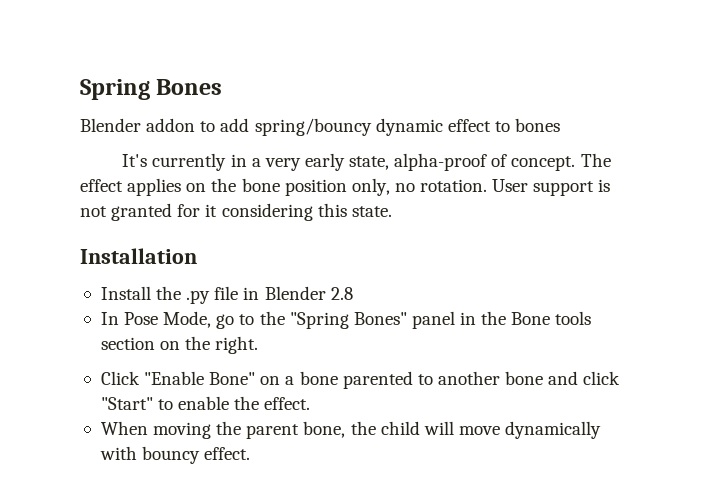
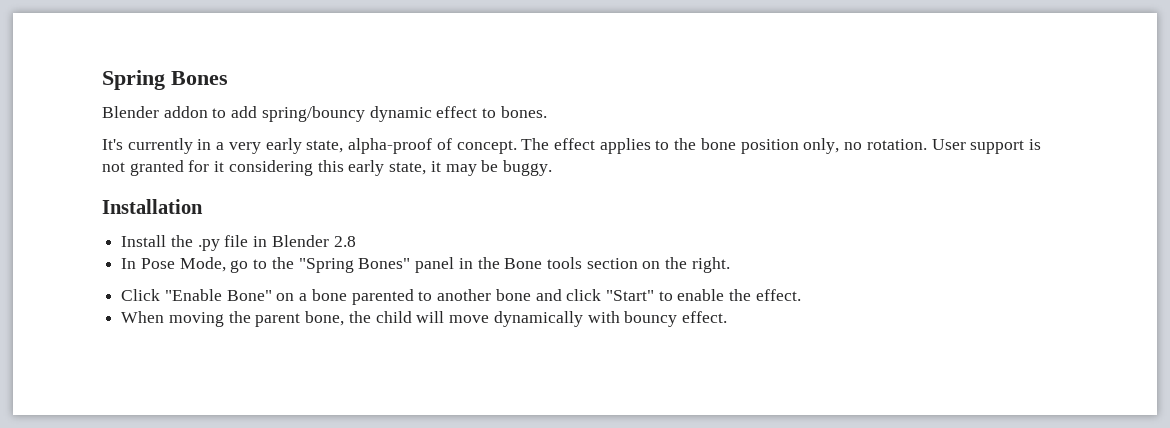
- Blender addon to add spring/bouncy dynamic effect to bones
+ Blender addon to add spring/bouncy dynamic effect to bones.
- The effect applies on the bone position only, no rotation.
+ The effect applies to the bone position only, no rotation.
- User support is not granted for it considering this state.
+ User support is not granted for it considering this early state, it may be buggy.

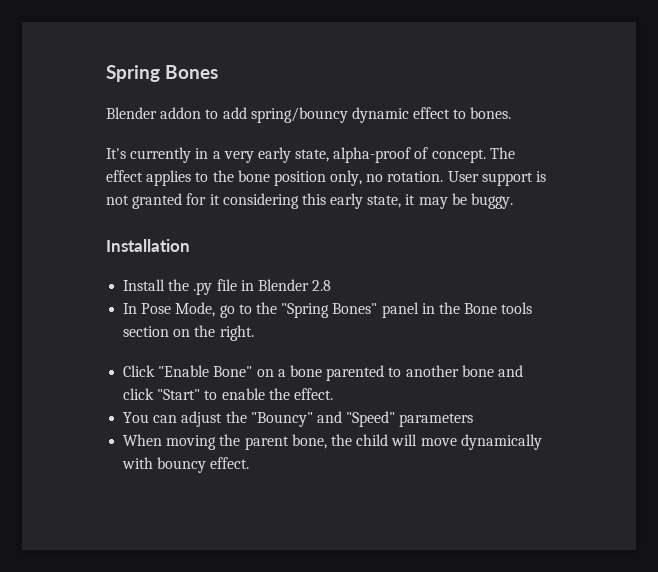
+ You can adjust the "Bouncy" and "Speed" parameters

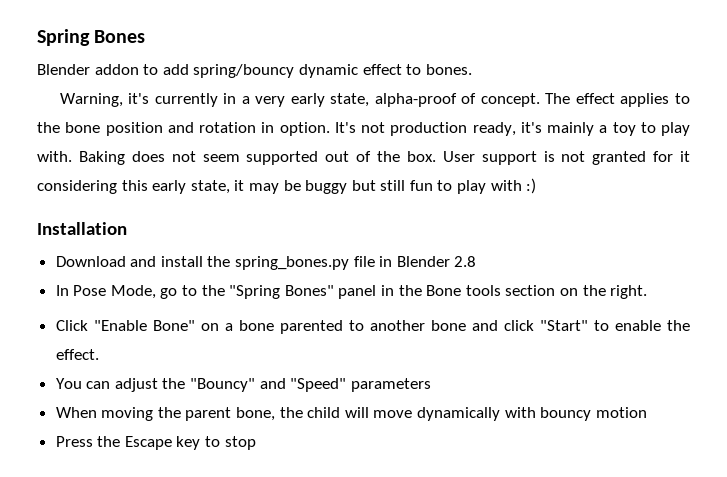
- It's currently in a very early state, alpha-proof of concept.
+ Warning, it's currently in a very early state, alpha-proof of concept.
- The effect applies to the bone position only, no rotation.
+ The effect applies to the bone position and rotation in option. It's not production ready, it's mainly a toy to play with. Baking does not seem supported out of the box.
- User support is not granted for it considering this early state, it may be buggy.
+ User support is not granted for it considering this early state, it may be buggy but still fun to play with :)
  Installation
- Install the .py file in Blender 2.8
+ Download and install the spring_bones.py file in Blender 2.8
- When moving the parent bone, the child will move dynamically with bouncy effect.
+ When moving the parent bone, the child will move dynamically with bouncy motion
+ Press the Escape key to stop

